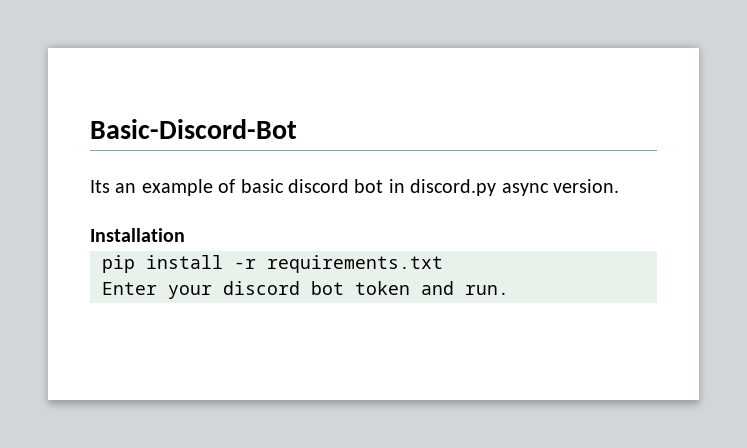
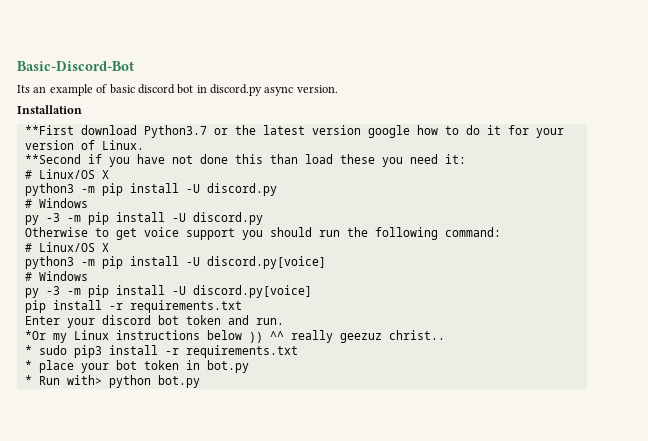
+ **First download Python3.7 or the latest version google how to do it for your version of Linux.
+ **Second if you have not done this than load these you need it:
+ # Linux/OS X
+ python3 -m pip install -U discord.py
+ # Windows
+ py -3 -m pip install -U discord.py
+ Otherwise to get voice support you should run the following command:
+ # Linux/OS X
+ python3 -m pip install -U discord.py[voice]
+ # Windows
+ py -3 -m pip install -U discord.py[voice]
+ *Or my Linux instructions below )) ^^ really geezuz christ..
+ * sudo pip3 install -r requirements.txt
+ * place your bot token in bot.py
+ * Run with> python bot.py

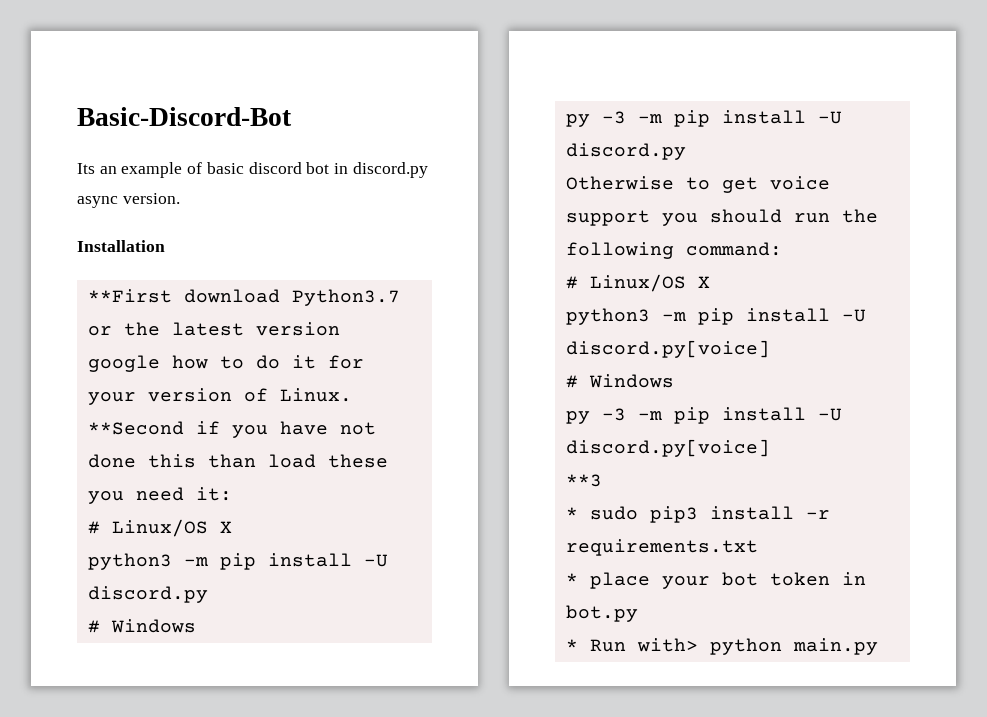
- pip install -r requirements.txt
- Enter your discord bot token and run.
- *Or my Linux instructions below )) ^^ really geezuz christ..
+ **3
- * Run with> python bot.py
+ * Run with> python main.py

